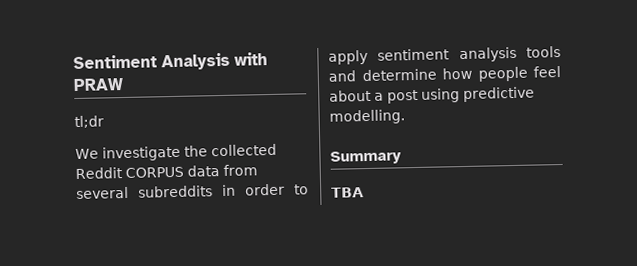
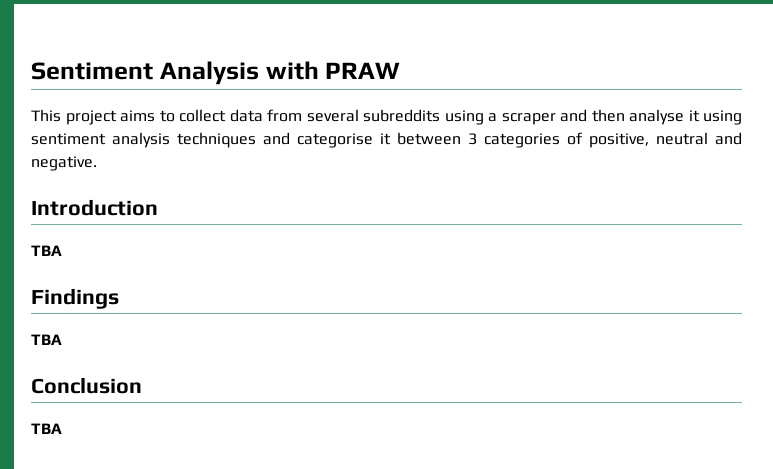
- tl;dr
- We investigate the collected Reddit CORPUS data from several subreddits in order to apply sentiment analysis tools and determine how people feel about a post using predictive modelling.
- Summary
+ This project aims to collect data from several subreddits using a scraper and then analyse it using sentiment analysis techniques and categorise it between 3 categories of positive, neutral and negative.
+ Introduction
+ TBA
+ Findings
+ TBA
+ Conclusion

